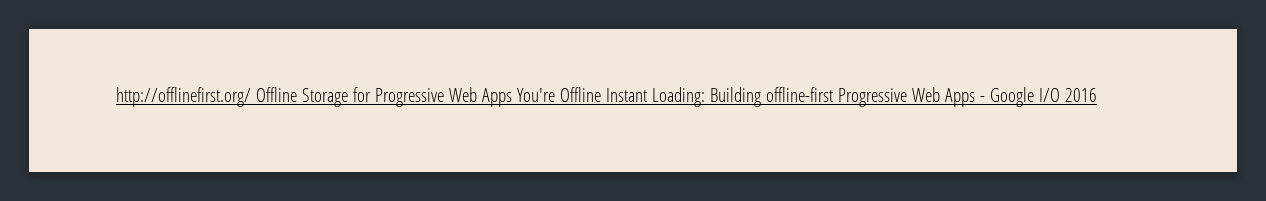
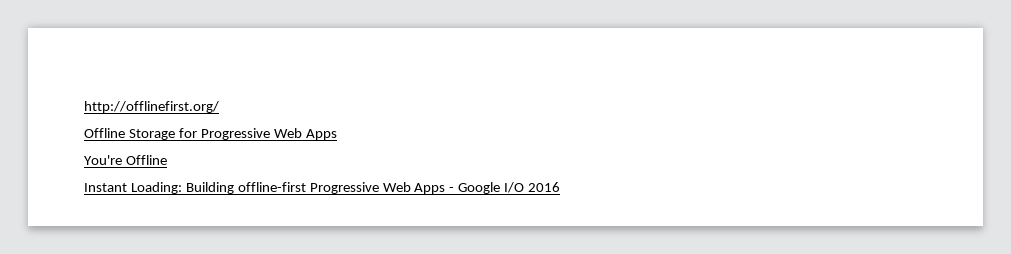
- http://offlinefirst.org/ Offline Storage for Progressive Web Apps You're Offline Instant Loading: Building offline-first Progressive Web Apps - Google I/O 2016
+ http://offlinefirst.org/
+ Offline Storage for Progressive Web Apps
+ You're Offline
+ Instant Loading: Building offline-first Progressive Web Apps - Google I/O 2016

